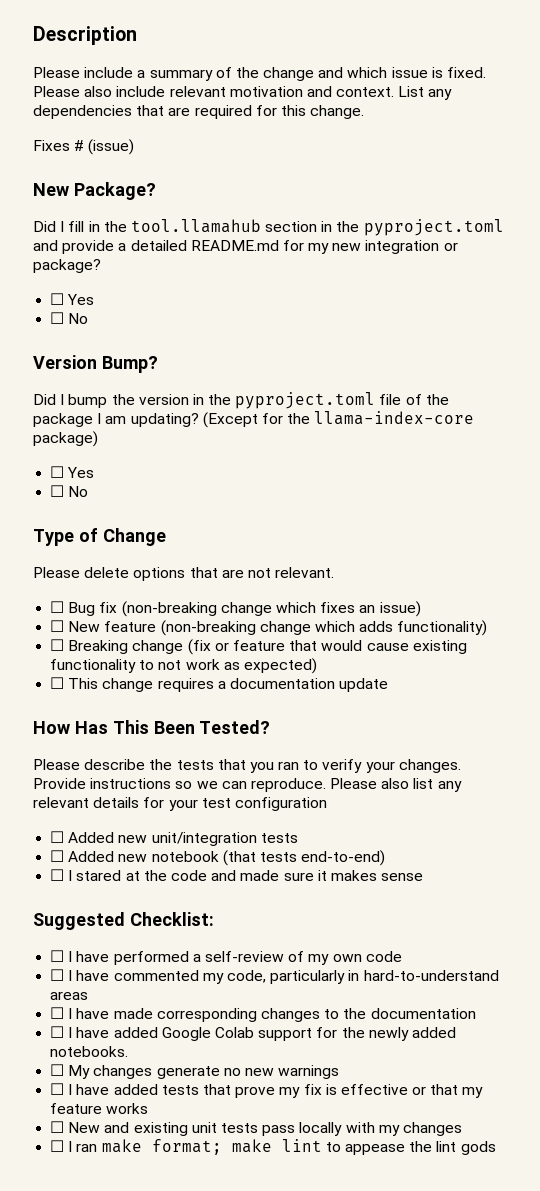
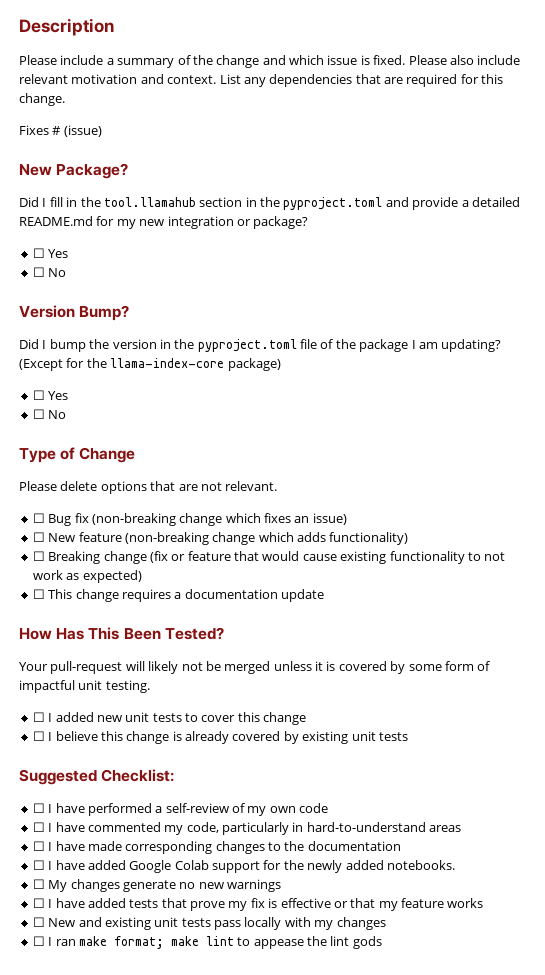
- Please describe the tests that you ran to verify your changes. Provide instructions so we can reproduce. Please also list any relevant details for your test configuration
- ☐ Added new unit/integration tests
- ☐ Added new notebook (that tests end-to-end)
- ☐ I stared at the code and made sure it makes sense
+ Your pull-request will likely not be merged unless it is covered by some form of impactful unit testing.
+ ☐ I added new unit tests to cover this change
+ ☐ I believe this change is already covered by existing unit tests

